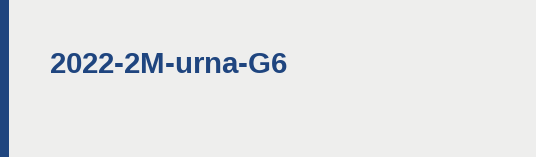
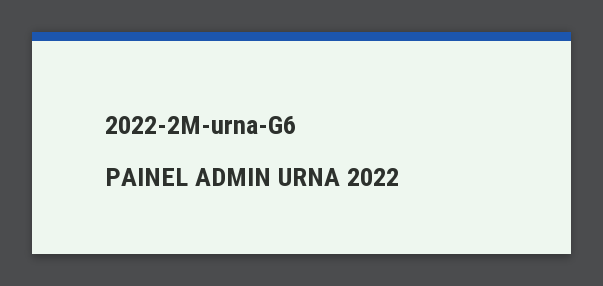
+ PAINEL ADMIN URNA 2022

